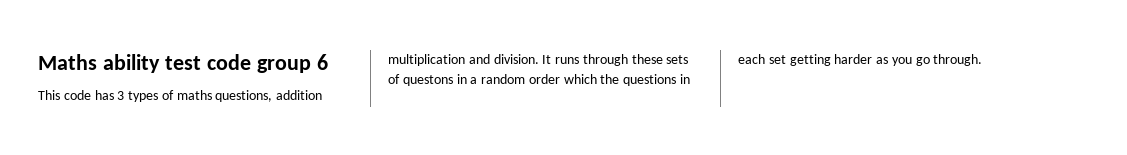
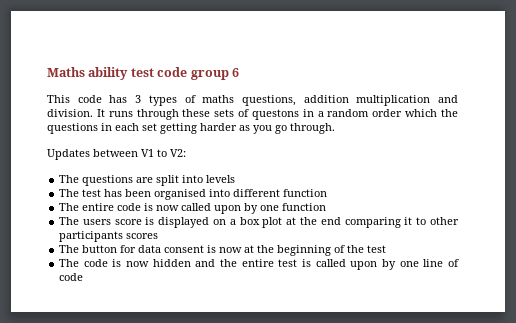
+ Updates between V1 to V2:
+ The questions are split into levels
+ The test has been organised into different function
+ The entire code is now called upon by one function
+ The users score is displayed on a box plot at the end comparing it to other participants scores
+ The button for data consent is now at the beginning of the test
+ The code is now hidden and the entire test is called upon by one line of code

